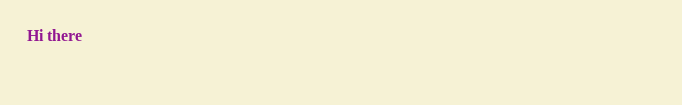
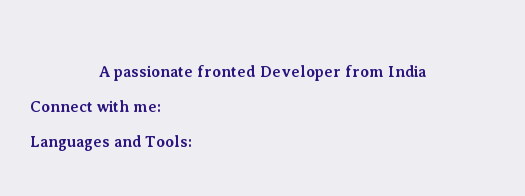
- Hi there
+ A passionate fronted Developer from India
+ Connect with me:
+ Languages and Tools:

